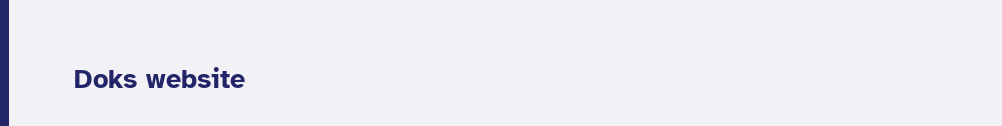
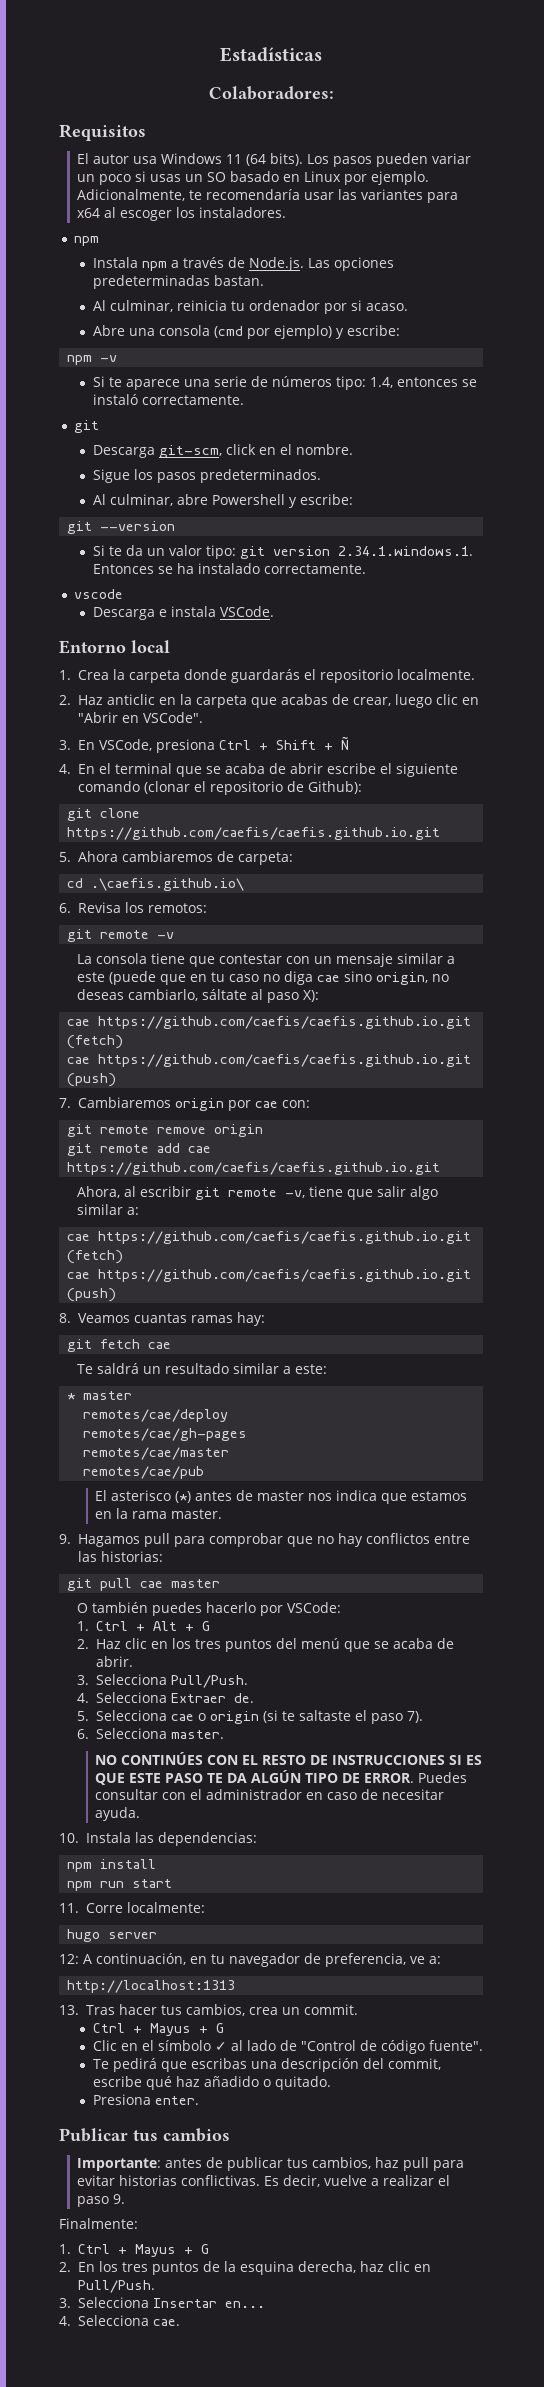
- Doks website
+ Estadísticas
+ Colaboradores:
+ Requisitos
+ El autor usa Windows 11 (64 bits). Los pasos pueden variar un poco si usas un SO basado en Linux por ejemplo. Adicionalmente, te recomendaría usar las variantes para x64 al escoger los instaladores.
+ npm
+ Instala npm a través de Node.js. Las opciones predeterminadas bastan.
+ Al culminar, reinicia tu ordenador por si acaso.
+ Abre una consola (cmd por ejemplo) y escribe:
+ npm -v
+ Si te aparece una serie de números tipo: 1.4, entonces se instaló correctamente.
+ git
+ Descarga git-scm, click en el nombre.
+ Sigue los pasos predeterminados.
+ Al culminar, abre Powershell y escribe:
+ git --version
+ Si te da un valor tipo: git version 2.34.1.windows.1. Entonces se ha instalado correctamente.
+ vscode
+ Descarga e instala VSCode.
+ Entorno local
+ 1. Crea la carpeta donde guardarás el repositorio localmente.
+ 2. Haz anticlic en la carpeta que acabas de crear, luego clic en "Abrir en VSCode".
+ 3. En VSCode, presiona Ctrl + Shift + Ñ
+ 4. En el terminal que se acaba de abrir escribe el siguiente comando (clonar el repositorio de Github):
+ git clone https://github.com/caefis/caefis.github.io.git
+ 5. Ahora cambiaremos de carpeta:
+ cd .\caefis.github.io\
+ 6. Revisa los remotos:
+ git remote -v
+ La consola tiene que contestar con un mensaje similar a este (puede que en tu caso no diga cae sino origin, no deseas cambiarlo, sáltate al paso X):
+ cae https://github.com/caefis/caefis.github.io.git (fetch)
+ cae https://github.com/caefis/caefis.github.io.git (push)
+ 7. Cambiaremos origin por cae con:
+ git remote remove origin
+ git remote add cae https://github.com/caefis/caefis.github.io.git
+ Ahora, al escribir git remote -v, tiene que salir algo similar a:
+ cae https://github.com/caefis/caefis.github.io.git (fetch)
+ cae https://github.com/caefis/caefis.github.io.git (push)
+ 8. Veamos cuantas ramas hay:
+ git fetch cae
+ Te saldrá un resultado similar a este:
+ * master
+ remotes/cae/deploy
+ remotes/cae/gh-pages
+ remotes/cae/master
+ remotes/cae/pub
+ El asterisco (*) antes de master nos indica que estamos en la rama master.
+ 9. Hagamos pull para comprobar que no hay conflictos entre las historias:
+ git pull cae master
+ O también puedes hacerlo por VSCode:
+ 1. Ctrl + Alt + G
+ 2. Haz clic en los tres puntos del menú que se acaba de abrir.
+ 3. Selecciona Pull/Push.
+ 4. Selecciona Extraer de.
+ 5. Selecciona cae o origin (si te saltaste el paso 7).
+ 6. Selecciona master.
+ NO CONTINÚES CON EL RESTO DE INSTRUCCIONES SI ES QUE ESTE PASO TE DA ALGÚN TIPO DE ERROR. Puedes consultar con el administrador en caso de necesitar ayuda.
+ 10. Instala las dependencias:
+ npm install
+ npm run start
+ 11. Corre localmente:
+ hugo server
+ 12: A continuación, en tu navegador de preferencia, ve a:
+ http://localhost:1313
+ 13. Tras hacer tus cambios, crea un commit.
+ Ctrl + Mayus + G
+ Clic en el símbolo ✓ al lado de "Control de código fuente".
+ Te pedirá que escribas una descripción del commit, escribe qué haz añadido o quitado.
+ Presiona enter.
+ Publicar tus cambios
+ Importante: antes de publicar tus cambios, haz pull para evitar historias conflictivas. Es decir, vuelve a realizar el paso 9.
+ Finalmente:
+ 1. Ctrl + Mayus + G
+ 2. En los tres puntos de la esquina derecha, haz clic en Pull/Push.
+ 3. Selecciona Insertar en...
+ 4. Selecciona cae.

